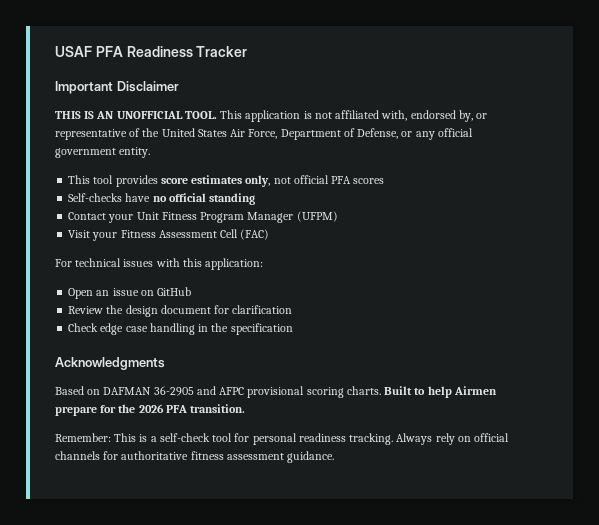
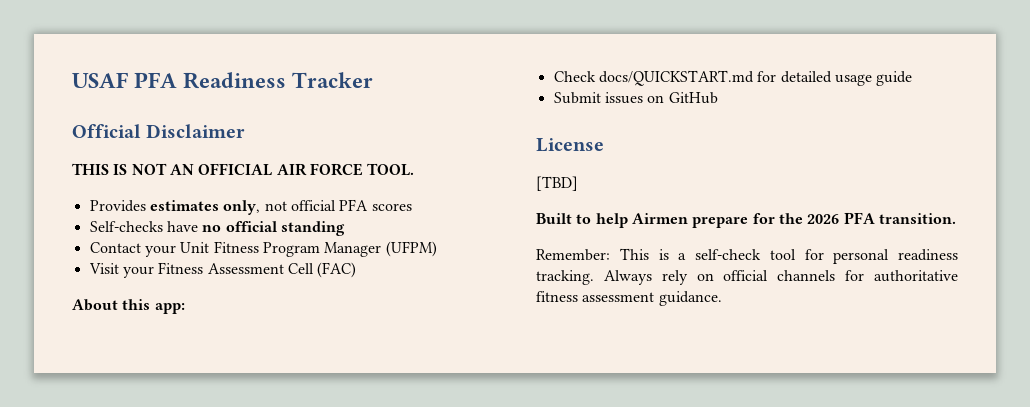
- Important Disclaimer
+ Official Disclaimer
- THIS IS AN UNOFFICIAL TOOL. This application is not affiliated with, endorsed by, or representative of the United States Air Force, Department of Defense, or any official government entity.
- This tool provides score estimates only, not official PFA scores
+ THIS IS NOT AN OFFICIAL AIR FORCE TOOL.
+ Provides estimates only, not official PFA scores
- For technical issues with this application:
- Open an issue on GitHub
- Review the design document for clarification
- Check edge case handling in the specification
- Acknowledgments
- Based on DAFMAN 36-2905 and AFPC provisional scoring charts. Built to help Airmen prepare for the 2026 PFA transition.
+ About this app:
+ Check docs/QUICKSTART.md for detailed usage guide
+ Submit issues on GitHub
+ License
+ [TBD]
+ Built to help Airmen prepare for the 2026 PFA transition.

